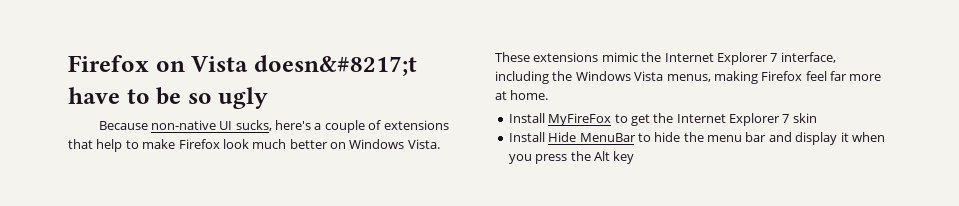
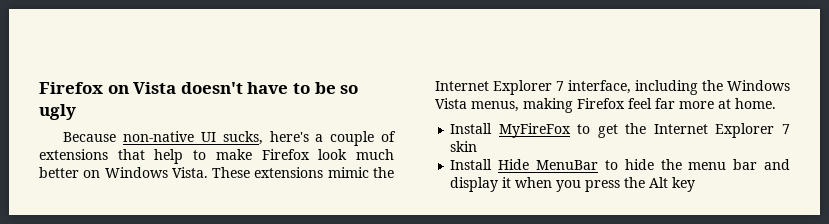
- Firefox on Vista doesn&#8217;t have to be so ugly
+ Firefox on Vista doesn't have to be so ugly

